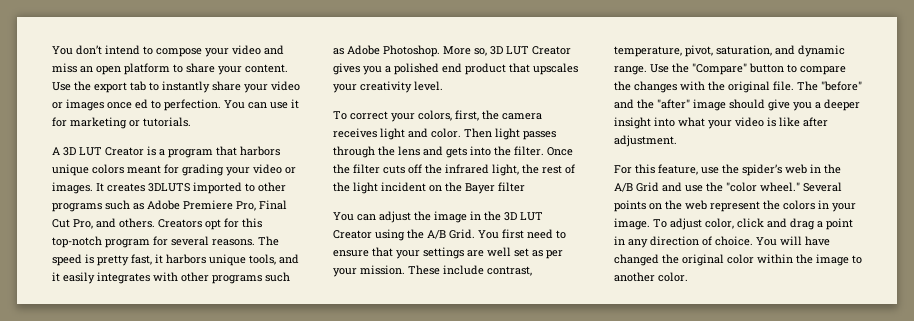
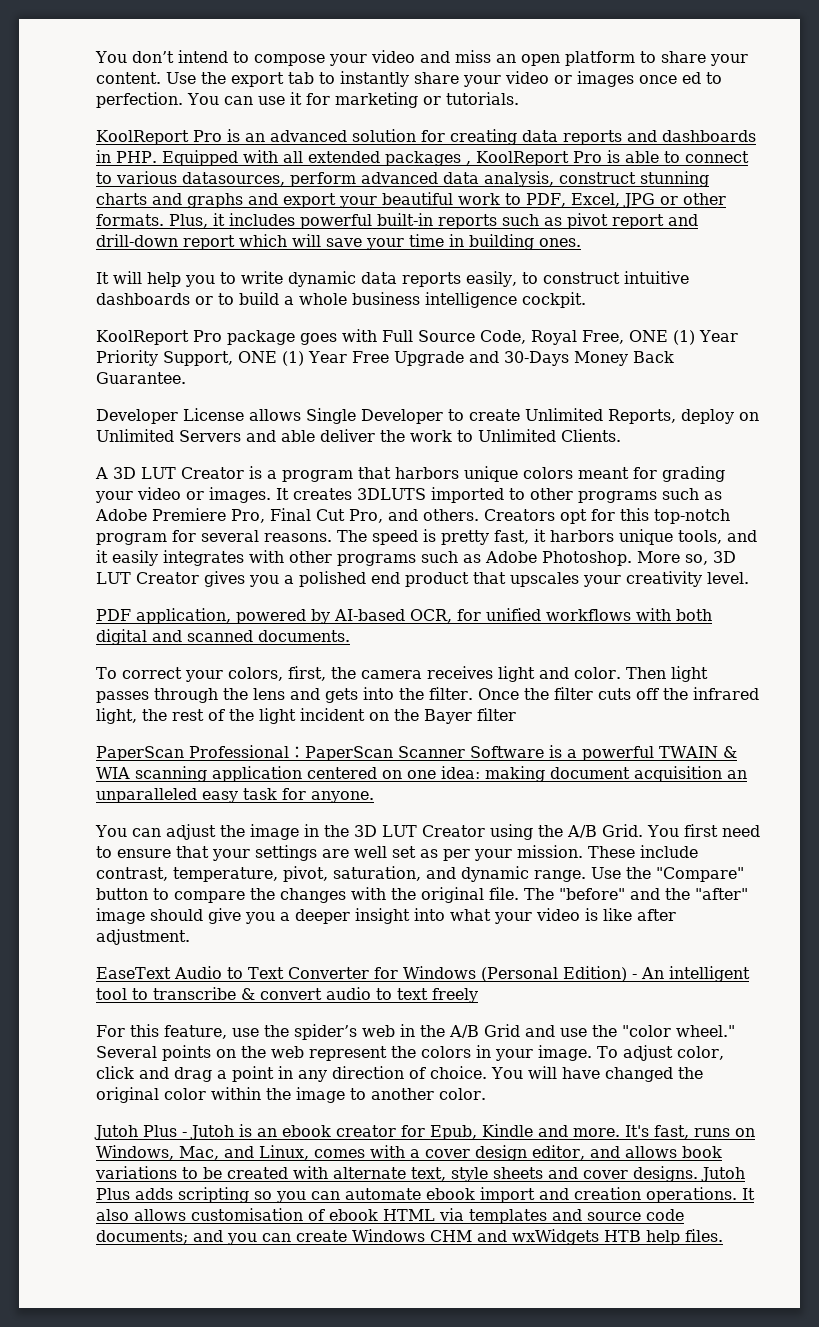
+ KoolReport Pro is an advanced solution for creating data reports and dashboards in PHP. Equipped with all extended packages , KoolReport Pro is able to connect to various datasources, perform advanced data analysis, construct stunning charts and graphs and export your beautiful work to PDF, Excel, JPG or other formats. Plus, it includes powerful built-in reports such as pivot report and drill-down report which will save your time in building ones.
+ It will help you to write dynamic data reports easily, to construct intuitive dashboards or to build a whole business intelligence cockpit.
+ KoolReport Pro package goes with Full Source Code, Royal Free, ONE (1) Year Priority Support, ONE (1) Year Free Upgrade and 30-Days Money Back Guarantee.
+ Developer License allows Single Developer to create Unlimited Reports, deploy on Unlimited Servers and able deliver the work to Unlimited Clients.
+ PDF application, powered by AI-based OCR, for unified workflows with both digital and scanned documents.
+ PaperScan Professional：PaperScan Scanner Software is a powerful TWAIN & WIA scanning application centered on one idea: making document acquisition an unparalleled easy task for anyone.
+ EaseText Audio to Text Converter for Windows (Personal Edition) - An intelligent tool to transcribe & convert audio to text freely
+ Jutoh Plus - Jutoh is an ebook creator for Epub, Kindle and more. It's fast, runs on Windows, Mac, and Linux, comes with a cover design editor, and allows book variations to be created with alternate text, style sheets and cover designs. Jutoh Plus adds scripting so you can automate ebook import and creation operations. It also allows customisation of ebook HTML via templates and source code documents; and you can create Windows CHM and wxWidgets HTB help files.

